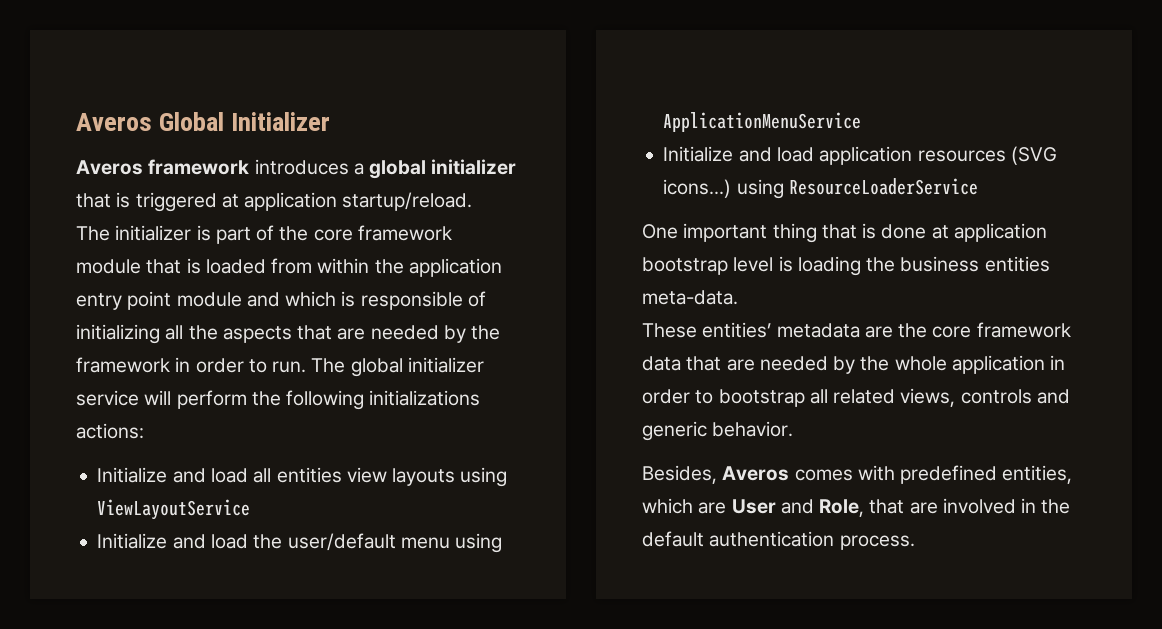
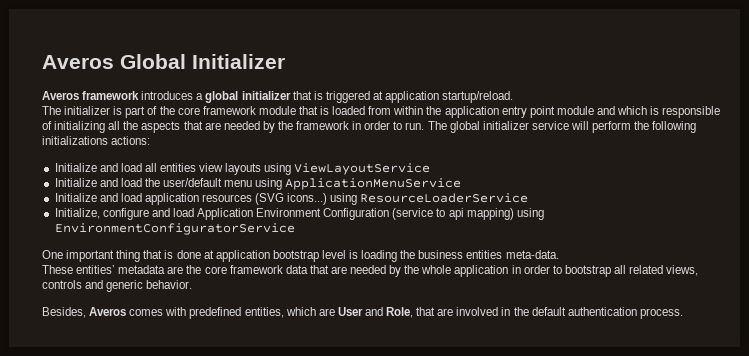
+ Initialize, configure and load Application Environment Configuration (service to api mapping) using EnvironmentConfiguratorService

